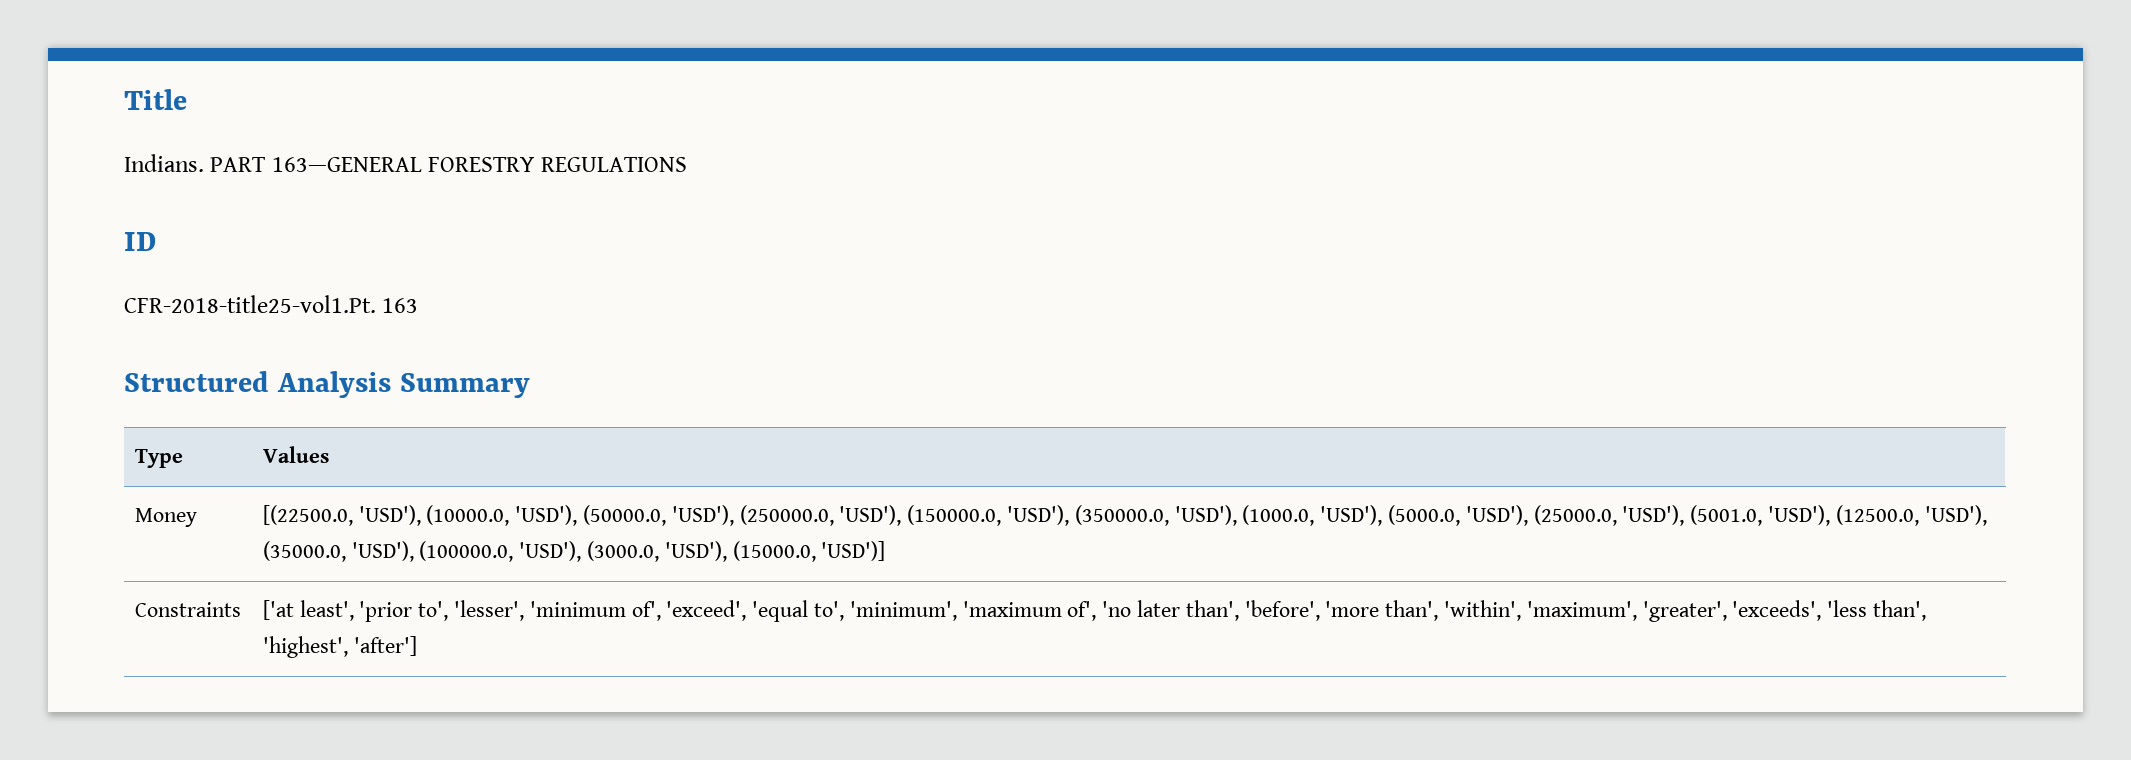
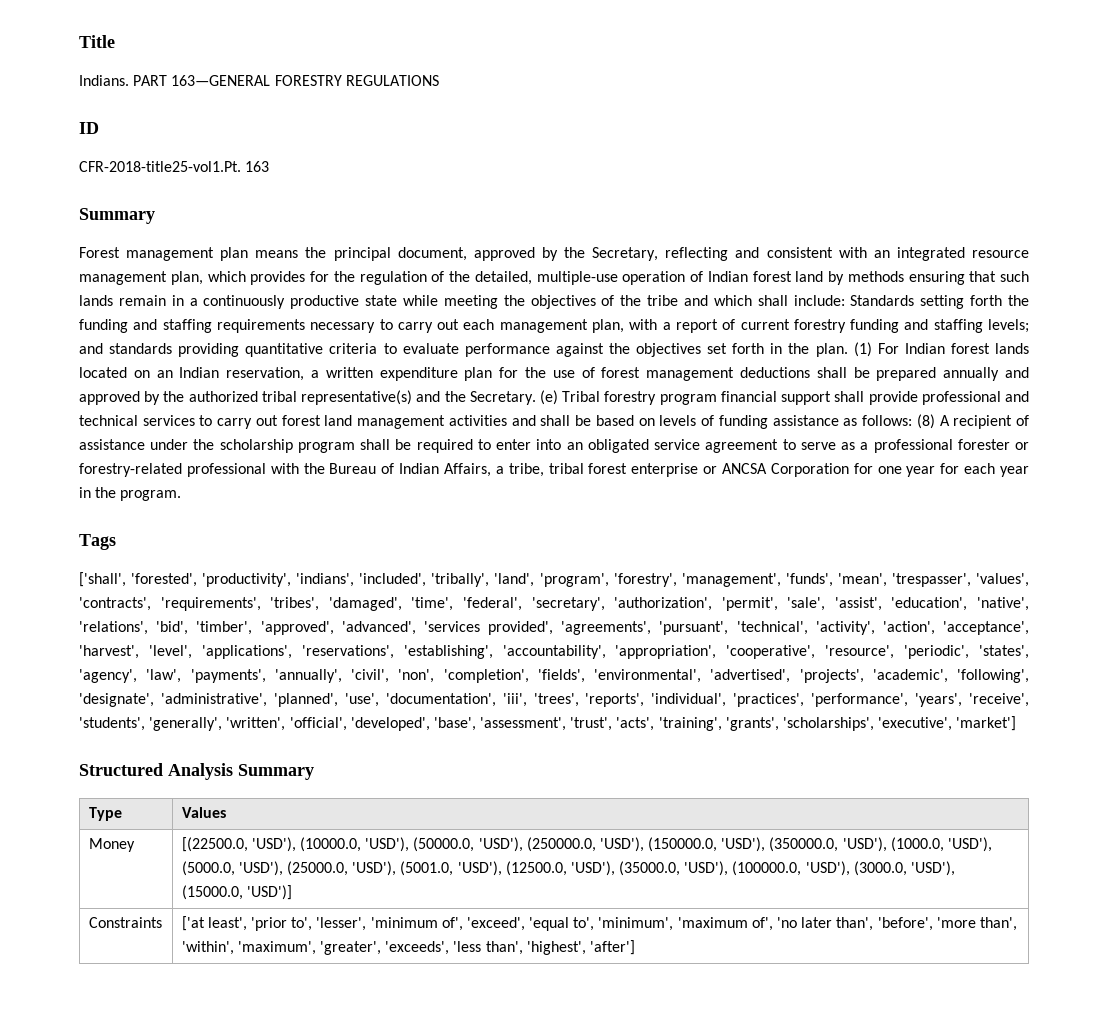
  CFR-2018-title25-vol1.Pt. 163
+ Summary
+ Forest management plan means the principal document, approved by the Secretary, reflecting and consistent with an integrated resource management plan, which provides for the regulation of the detailed, multiple-use operation of Indian forest land by methods ensuring that such lands remain in a continuously productive state while meeting the objectives of the tribe and which shall include: Standards setting forth the funding and staffing requirements necessary to carry out each management plan, with a report of current forestry funding and staffing levels; and standards providing quantitative criteria to evaluate performance against the objectives set forth in the plan. (1) For Indian forest lands located on an Indian reservation, a written expenditure plan for the use of forest management deductions shall be prepared annually and approved by the authorized tribal representative(s) and the Secretary. (e) Tribal forestry program financial support shall provide professional and technical services to carry out forest land management activities and shall be based on levels of funding assistance as follows: (8) A recipient of assistance under the scholarship program shall be required to enter into an obligated service agreement to serve as a professional forester or forestry-related professional with the Bureau of Indian Affairs, a tribe, tribal forest enterprise or ANCSA Corporation for one year for each year in the program.
+ Tags
+ ['shall', 'forested', 'productivity', 'indians', 'included', 'tribally', 'land', 'program', 'forestry', 'management', 'funds', 'mean', 'trespasser', 'values', 'contracts', 'requirements', 'tribes', 'damaged', 'time', 'federal', 'secretary', 'authorization', 'permit', 'sale', 'assist', 'education', 'native', 'relations', 'bid', 'timber', 'approved', 'advanced', 'services provided', 'agreements', 'pursuant', 'technical', 'activity', 'action', 'acceptance', 'harvest', 'level', 'applications', 'reservations', 'establishing', 'accountability', 'appropriation', 'cooperative', 'resource', 'periodic', 'states', 'agency', 'law', 'payments', 'annually', 'civil', 'non', 'completion', 'fields', 'environmental', 'advertised', 'projects', 'academic', 'following', 'designate', 'administrative', 'planned', 'use', 'documentation', 'iii', 'trees', 'reports', 'individual', 'practices', 'performance', 'years', 'receive', 'students', 'generally', 'written', 'official', 'developed', 'base', 'assessment', 'trust', 'acts', 'training', 'grants', 'scholarships', 'executive', 'market']

